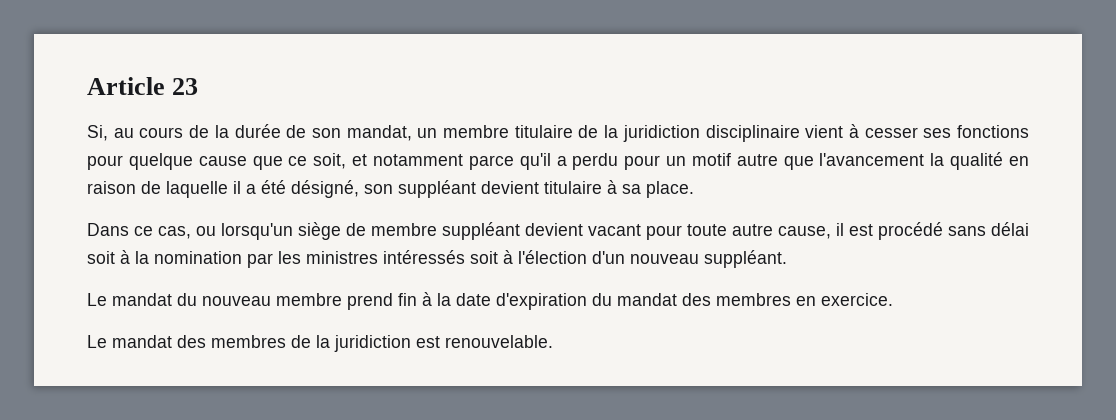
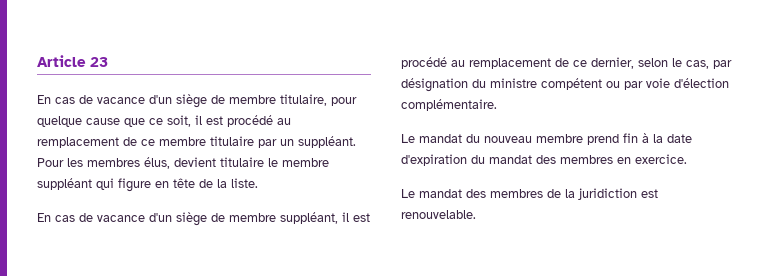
- Si, au cours de la durée de son mandat, un membre titulaire de la juridiction disciplinaire vient à cesser ses fonctions pour quelque cause que ce soit, et notamment parce qu'il a perdu pour un motif autre que l'avancement la qualité en raison de laquelle il a été désigné, son suppléant devient titulaire à sa place.
- Dans ce cas, ou lorsqu'un siège de membre suppléant devient vacant pour toute autre cause, il est procédé sans délai soit à la nomination par les ministres intéressés soit à l'élection d'un nouveau suppléant.
+ En cas de vacance d'un siège de membre titulaire, pour quelque cause que ce soit, il est procédé au remplacement de ce membre titulaire par un suppléant. Pour les membres élus, devient titulaire le membre suppléant qui figure en tête de la liste.
+ En cas de vacance d'un siège de membre suppléant, il est procédé au remplacement de ce dernier, selon le cas, par désignation du ministre compétent ou par voie d'élection complémentaire.

